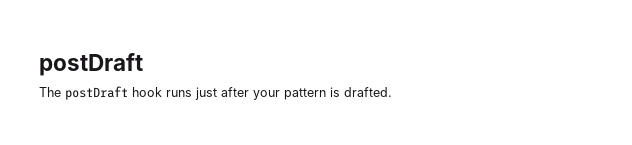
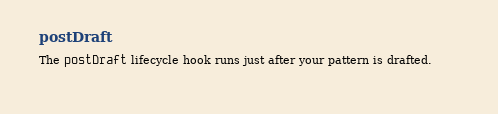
- The postDraft hook runs just after your pattern is drafted.
+ The postDraft lifecycle hook runs just after your pattern is drafted.

